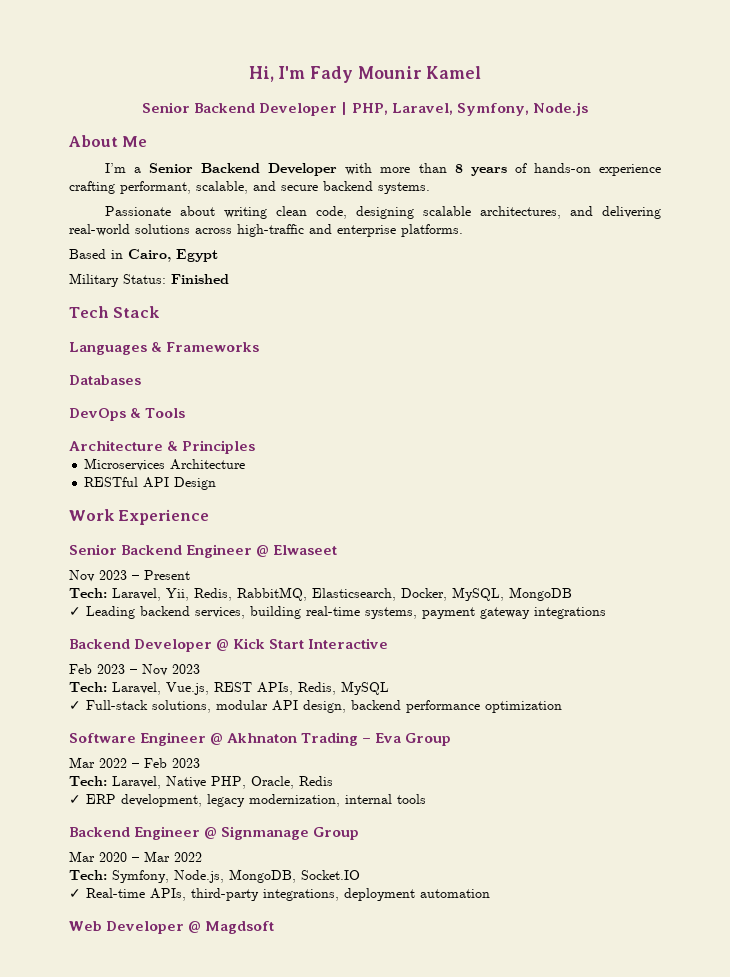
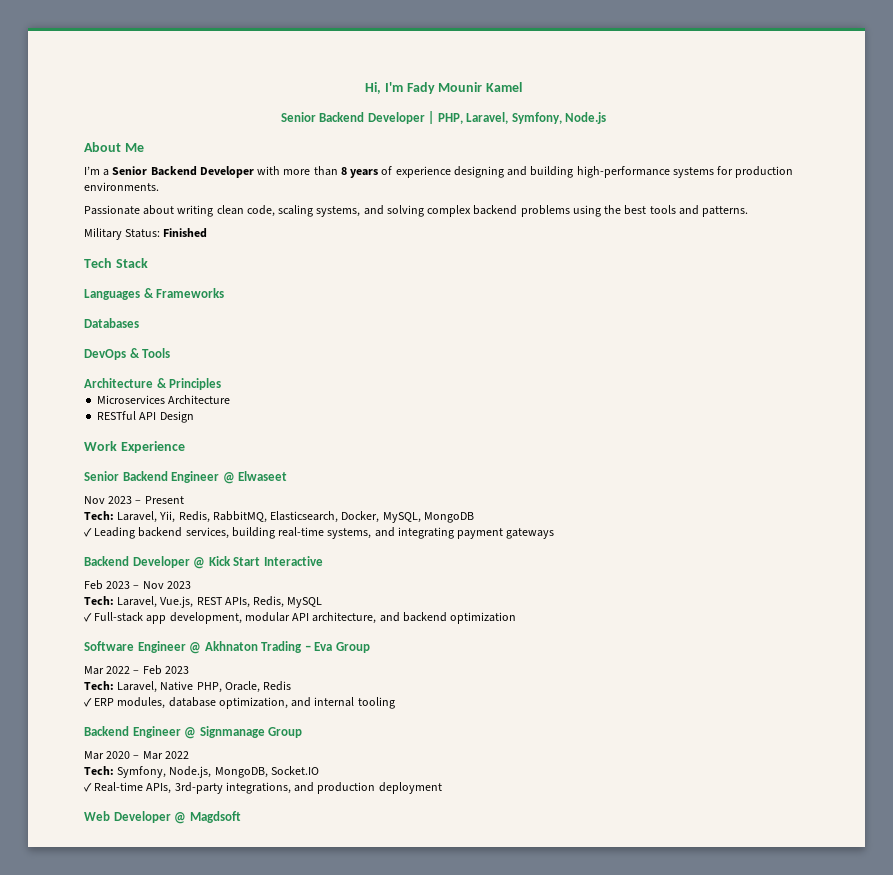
- I’m a Senior Backend Developer with more than 8 years of hands-on experience crafting performant, scalable, and secure backend systems.
+ I’m a Senior Backend Developer with more than 8 years of experience designing and building high-performance systems for production environments.
- Passionate about writing clean code, designing scalable architectures, and delivering real-world solutions across high-traffic and enterprise platforms.
- Based in Cairo, Egypt
+ Passionate about writing clean code, scaling systems, and solving complex backend problems using the best tools and patterns.
- ✓ Leading backend services, building real-time systems, payment gateway integrations
+ ✓ Leading backend services, building real-time systems, and integrating payment gateways
- ✓ Full-stack solutions, modular API design, backend performance optimization
+ ✓ Full-stack app development, modular API architecture, and backend optimization
- ✓ ERP development, legacy modernization, internal tools
+ ✓ ERP modules, database optimization, and internal tooling
- ✓ Real-time APIs, third-party integrations, deployment automation
+ ✓ Real-time APIs, 3rd-party integrations, and production deployment

